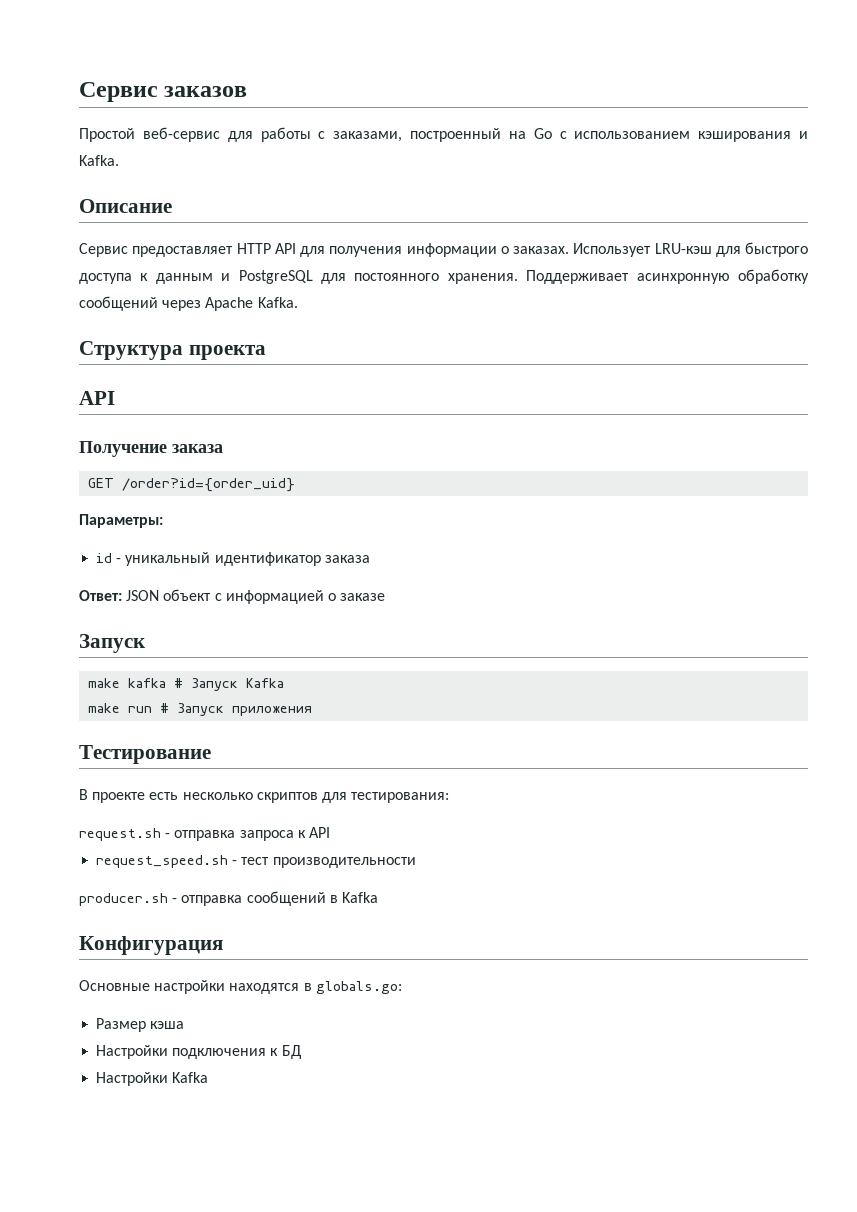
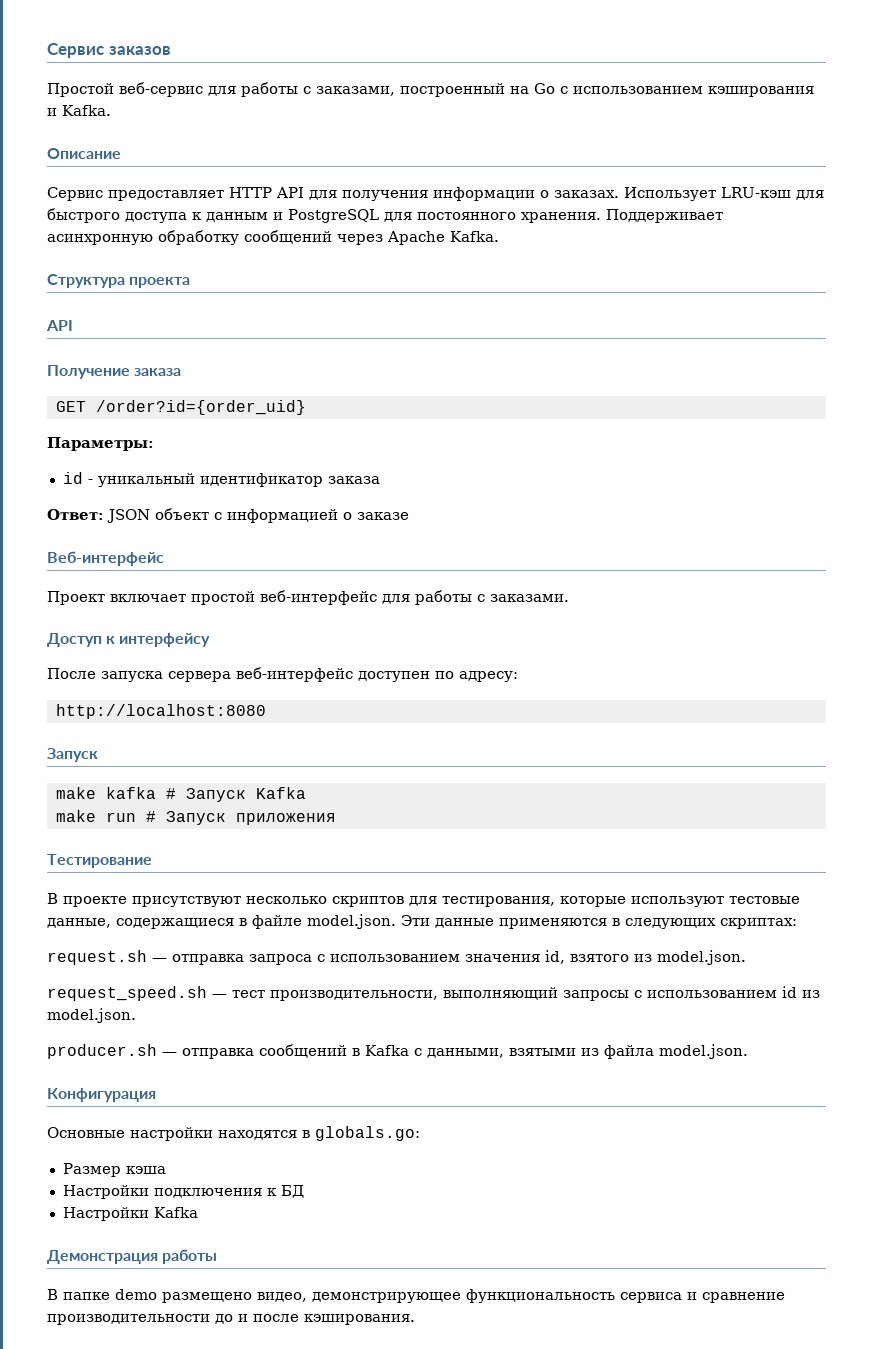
+ Веб-интерфейс
+ Проект включает простой веб-интерфейс для работы с заказами.
+ Доступ к интерфейсу
+ После запуска сервера веб-интерфейс доступен по адресу:
+ http://localhost:8080
- В проекте есть несколько скриптов для тестирования:
+ В проекте присутствуют несколько скриптов для тестирования, которые используют тестовые данные, содержащиеся в файле model.json. Эти данные применяются в следующих скриптах:
- request.sh - отправка запроса к API
- request_speed.sh - тест производительности
+ request.sh — отправка запроса с использованием значения id, взятого из model.json.
+ request_speed.sh — тест производительности, выполняющий запросы с использованием id из model.json.
- producer.sh - отправка сообщений в Kafka
+ producer.sh — отправка сообщений в Kafka с данными, взятыми из файла model.json.
+ Демонстрация работы
+ В папке demo размещено видео, демонстрирующее функциональность сервиса и сравнение производительности до и после кэширования.

